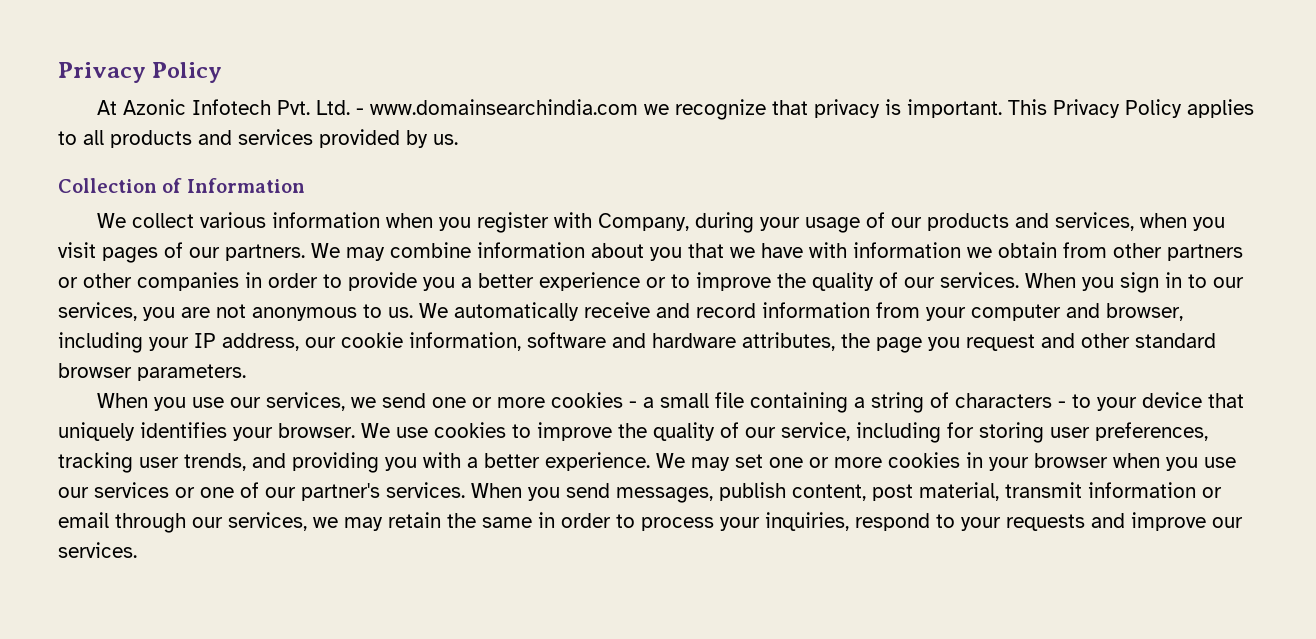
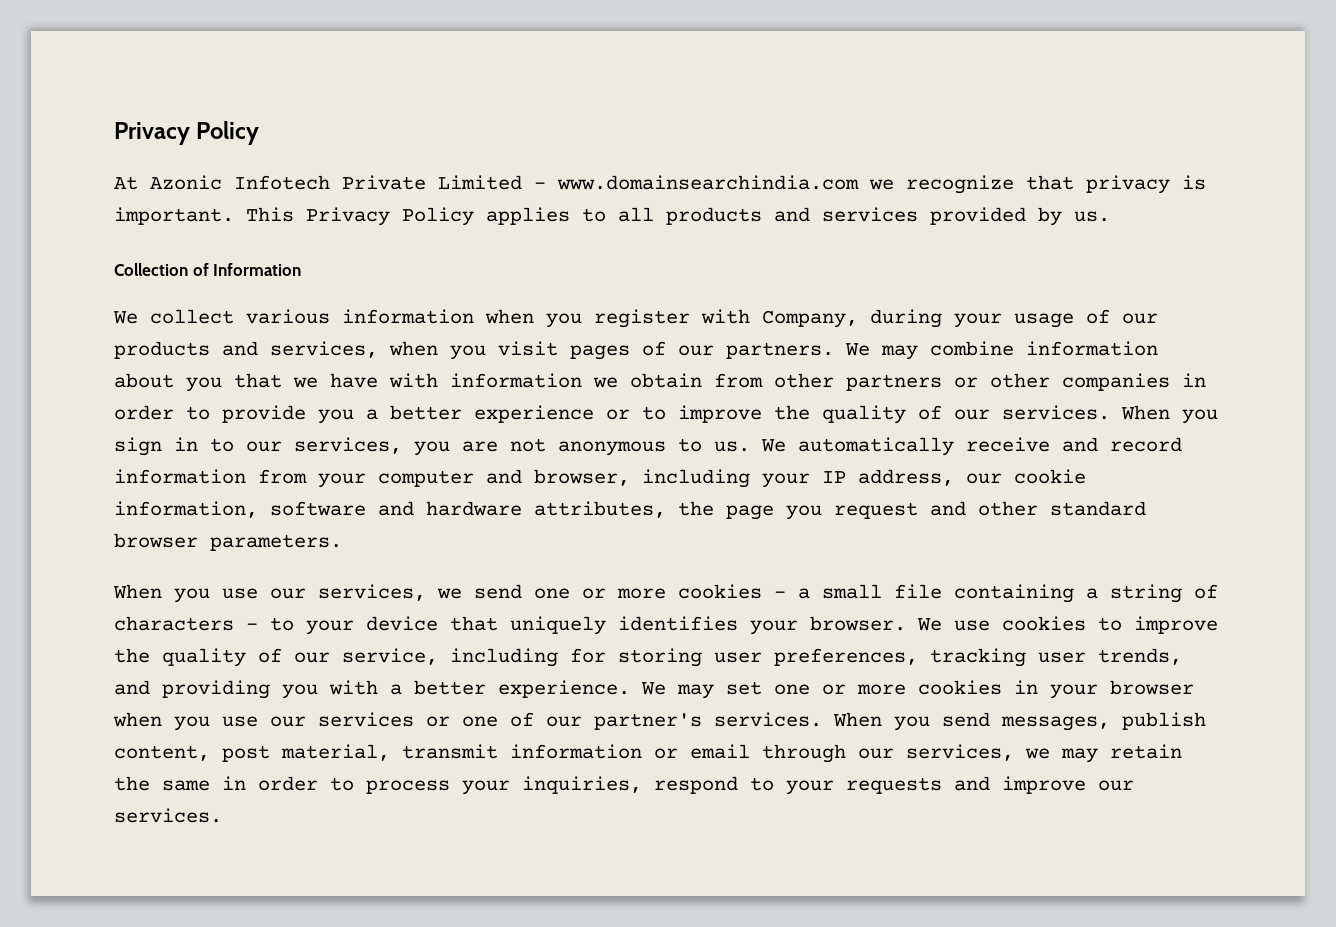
- At Azonic Infotech Pvt. Ltd. - www.domainsearchindia.com we recognize that privacy is important.
+ At Azonic Infotech Private Limited - www.domainsearchindia.com we recognize that privacy is important.

